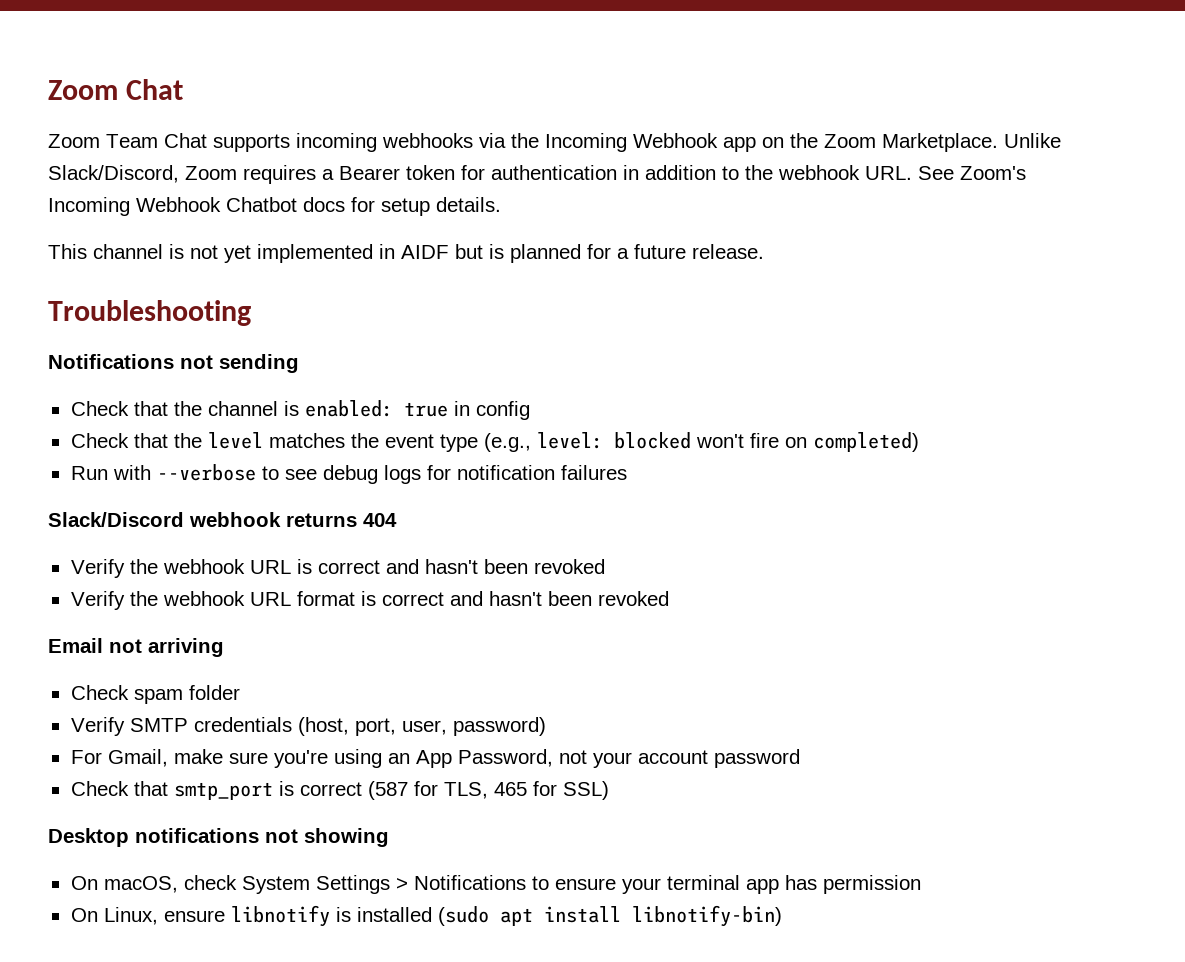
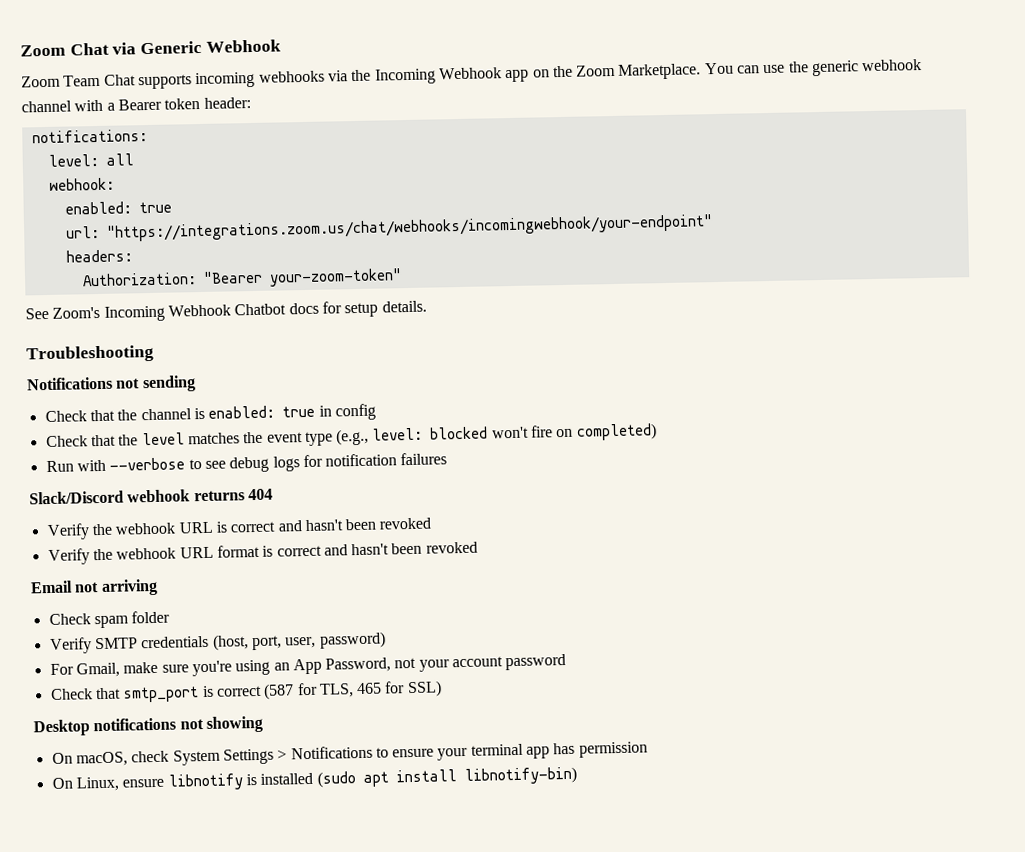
- Zoom Chat
+ Zoom Chat via Generic Webhook
- Unlike Slack/Discord, Zoom requires a Bearer token for authentication in addition to the webhook URL. See Zoom's Incoming Webhook Chatbot docs for setup details.
+ You can use the generic webhook channel with a Bearer token header:
+ notifications:
+ level: all
+ webhook:
+ enabled: true
+ url: "https://integrations.zoom.us/chat/webhooks/incomingwebhook/your-endpoint"
+ headers:
+ Authorization: "Bearer your-zoom-token"
+ See Zoom's Incoming Webhook Chatbot docs for setup details.
- This channel is not yet implemented in AIDF but is planned for a future release.

